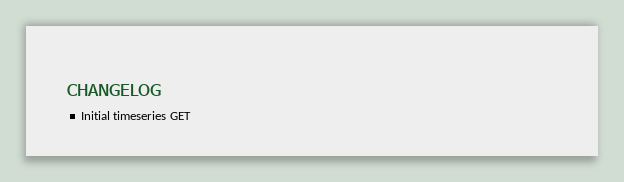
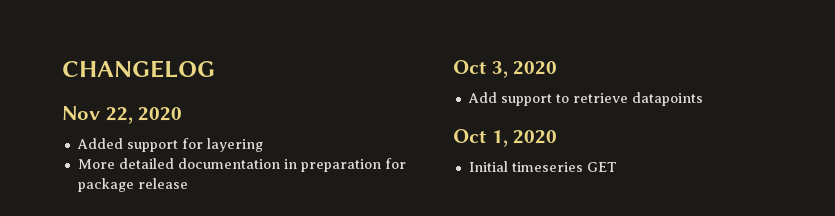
+ Nov 22, 2020
+ Added support for layering
+ More detailed documentation in preparation for package release
+ Oct 3, 2020
+ Add support to retrieve datapoints
+ Oct 1, 2020

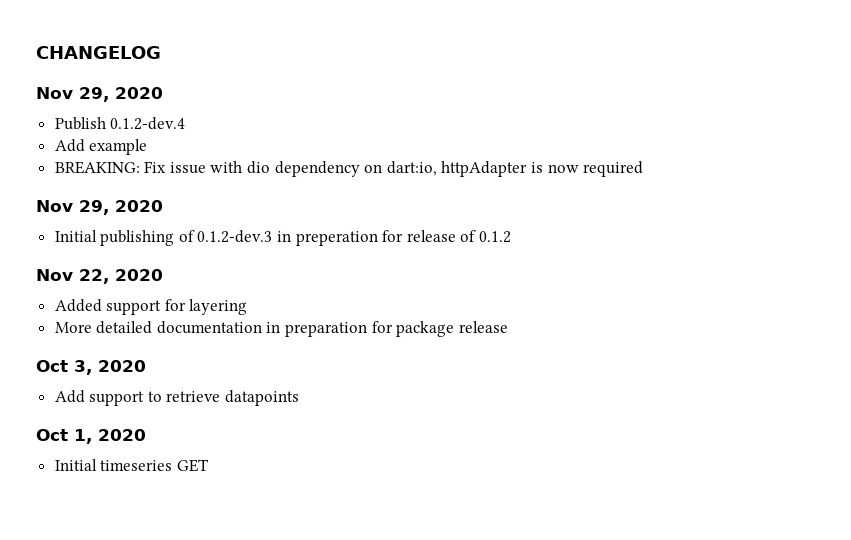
  CHANGELOG
+ Nov 29, 2020
+ Publish 0.1.2-dev.4
+ Add example
+ BREAKING: Fix issue with dio dependency on dart:io, httpAdapter is now required
+ Nov 29, 2020
+ Initial publishing of 0.1.2-dev.3 in preperation for release of 0.1.2

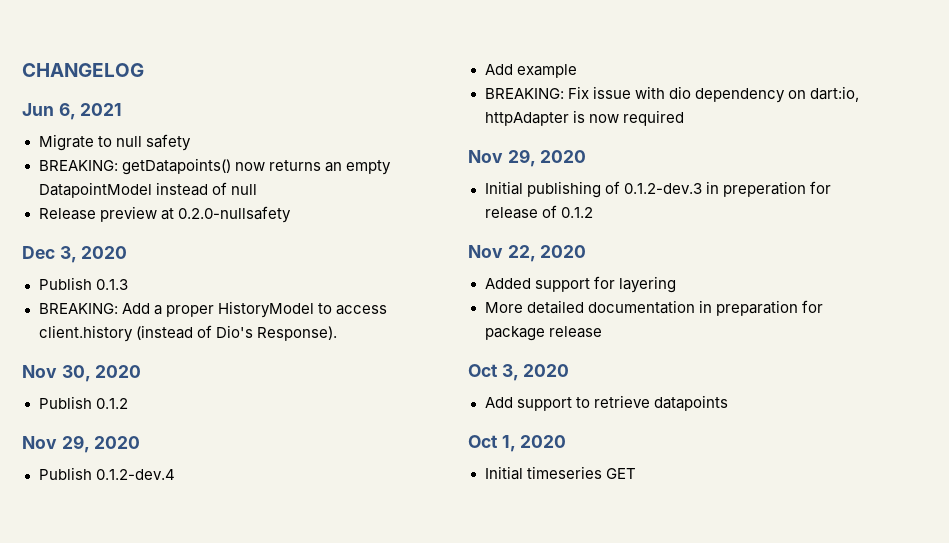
+ Jun 6, 2021
+ Migrate to null safety
+ BREAKING: getDatapoints() now returns an empty DatapointModel instead of null
+ Release preview at 0.2.0-nullsafety
+ Dec 3, 2020
+ Publish 0.1.3
+ BREAKING: Add a proper HistoryModel to access client.history (instead of Dio's Response).
+ Nov 30, 2020
+ Publish 0.1.2

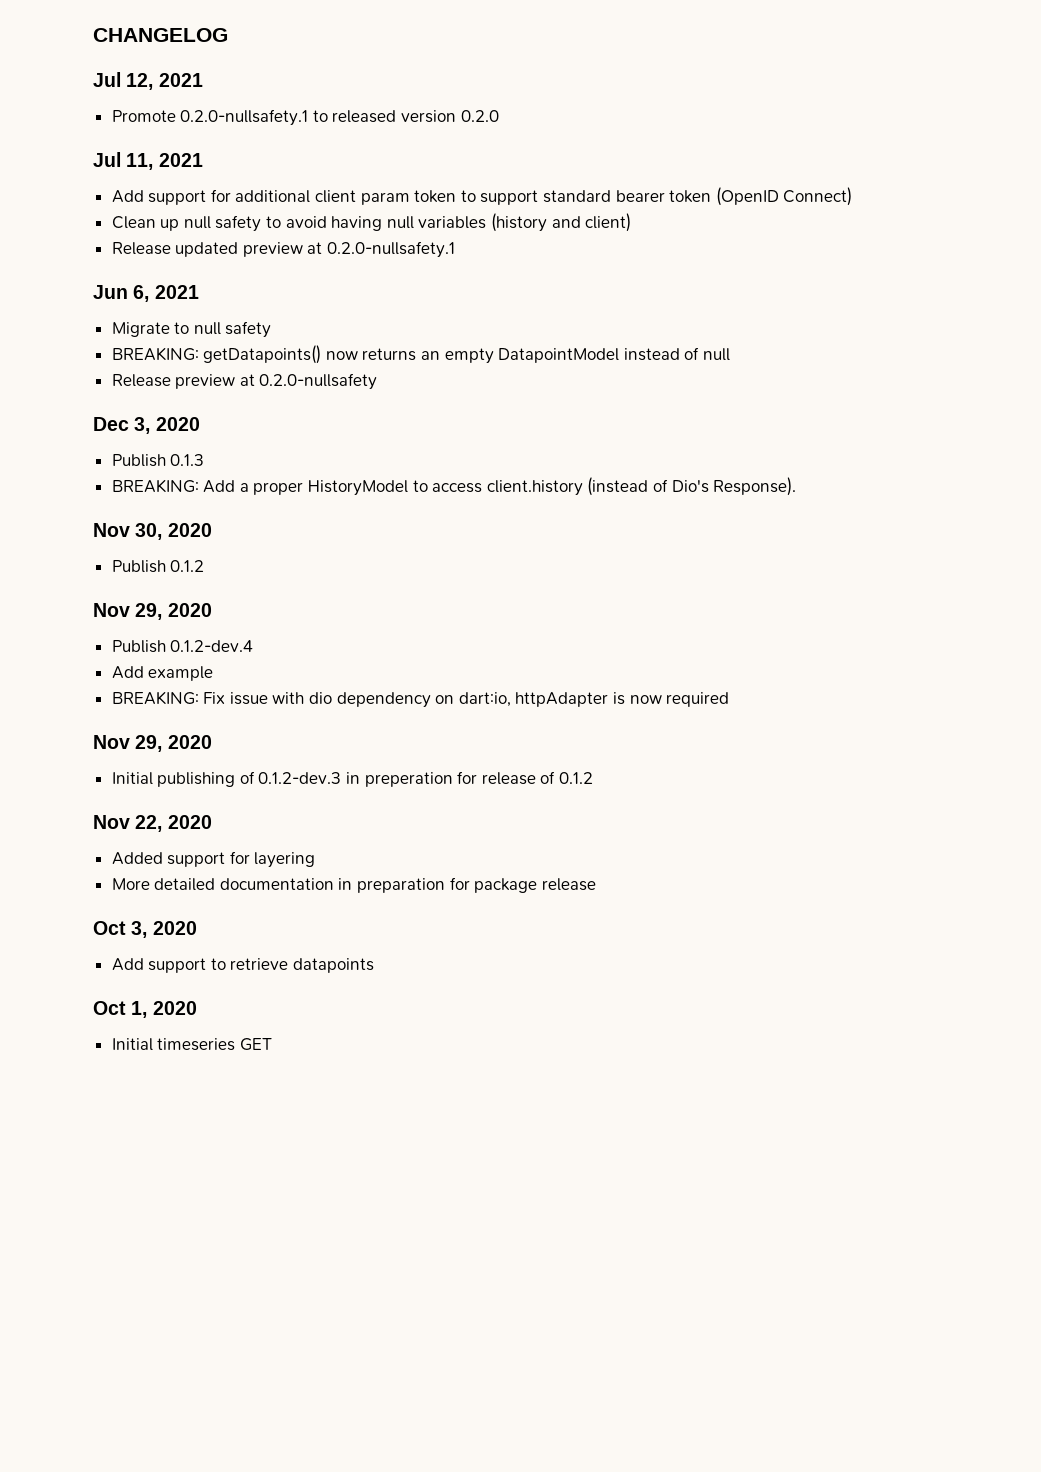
+ Jul 12, 2021
+ Promote 0.2.0-nullsafety.1 to released version 0.2.0
+ Jul 11, 2021
+ Add support for additional client param token to support standard bearer token (OpenID Connect)
+ Clean up null safety to avoid having null variables (history and client)
+ Release updated preview at 0.2.0-nullsafety.1

